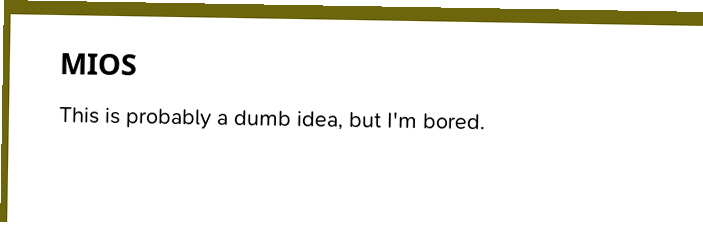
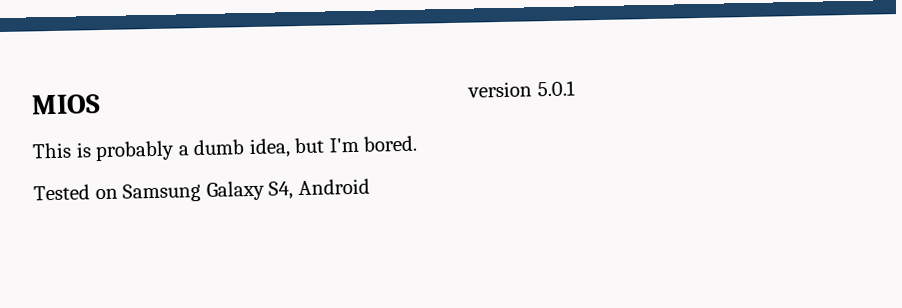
+ Tested on Samsung Galaxy S4, Android version 5.0.1

